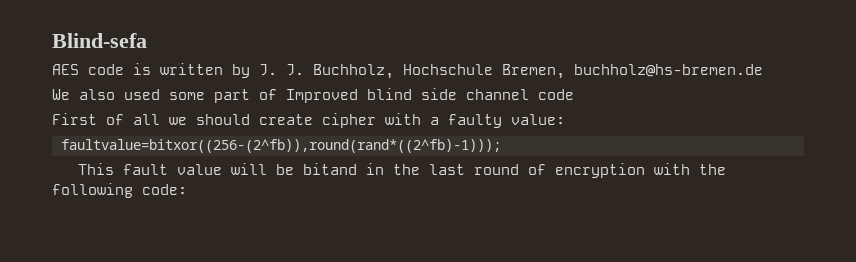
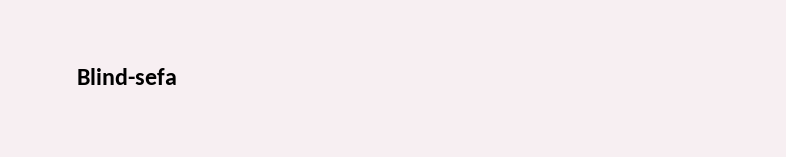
- AES code is written by J. J. Buchholz, Hochschule Bremen, buchholz@hs-bremen.de
- We also used some part of Improved blind side channel code
- First of all we should create cipher with a faulty value:
- faultvalue=bitxor((256-(2^fb)),round(rand*((2^fb)-1)));
- This fault value will be bitand in the last round of encryption with the following code:

